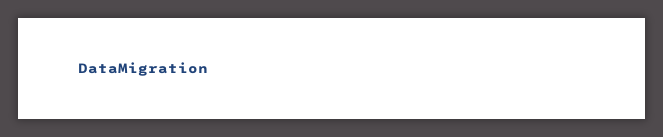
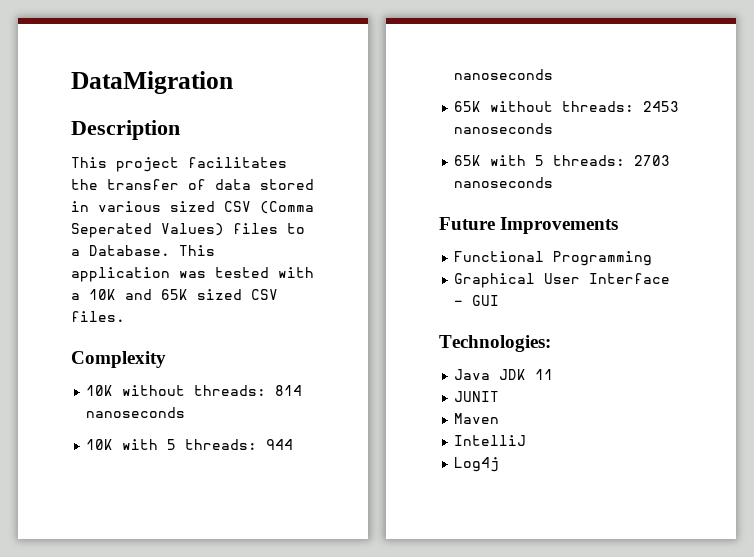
+ Description
+ This project facilitates the transfer of data stored in various sized CSV (Comma Seperated Values) files to a Database. This application was tested with a 10K and 65K sized CSV files.
+ Complexity
+ 10K without threads: 814 nanoseconds
+ 10K with 5 threads: 944 nanoseconds
+ 65K without threads: 2453 nanoseconds
+ 65K with 5 threads: 2703 nanoseconds
+ Future Improvements
+ Functional Programming
+ Graphical User Interface - GUI
+ Technologies:
+ Java JDK 11
+ JUNIT
+ Maven
+ IntelliJ
+ Log4j

